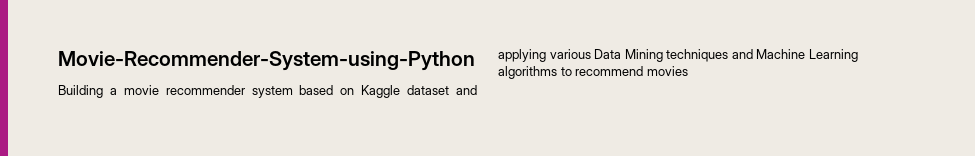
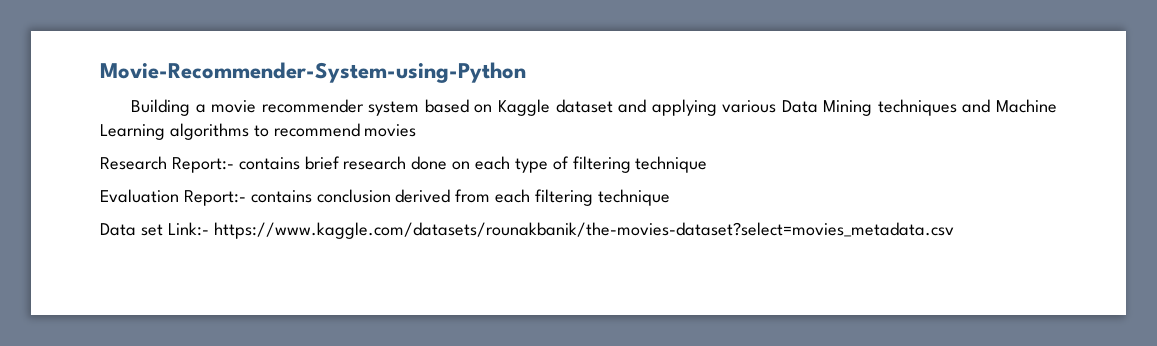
+ Research Report:- contains brief research done on each type of filtering technique
+ Evaluation Report:- contains conclusion derived from each filtering technique
+ Data set Link:- https://www.kaggle.com/datasets/rounakbanik/the-movies-dataset?select=movies_metadata.csv

